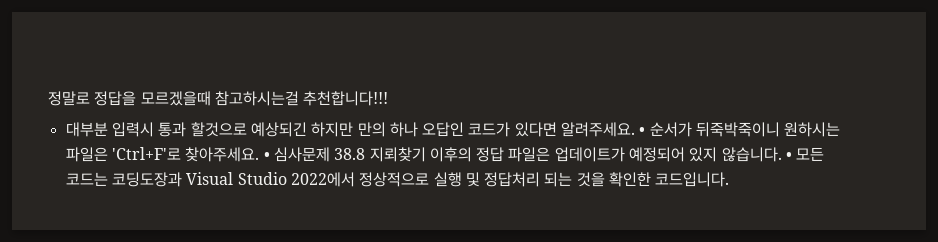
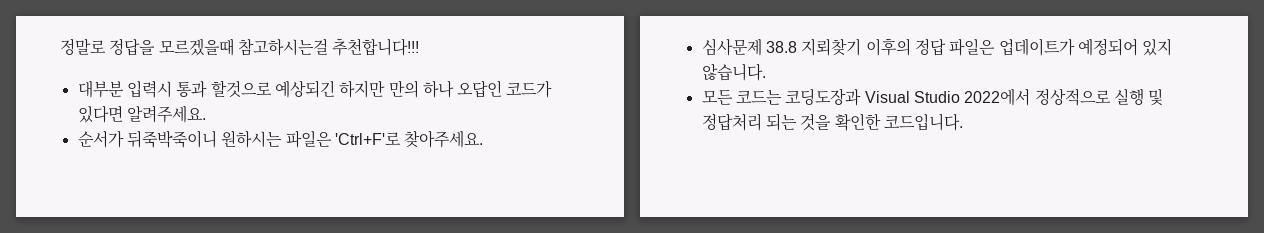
- 대부분 입력시 통과 할것으로 예상되긴 하지만 만의 하나 오답인 코드가 있다면 알려주세요. • 순서가 뒤죽박죽이니 원하시는 파일은 'Ctrl+F'로 찾아주세요. • 심사문제 38.8 지뢰찾기 이후의 정답 파일은 업데이트가 예정되어 있지 않습니다. • 모든 코드는 코딩도장과 Visual Studio 2022에서 정상적으로 실행 및 정답처리 되는 것을 확인한 코드입니다.
+ 대부분 입력시 통과 할것으로 예상되긴 하지만 만의 하나 오답인 코드가 있다면 알려주세요.
+ 순서가 뒤죽박죽이니 원하시는 파일은 'Ctrl+F'로 찾아주세요.
+ 심사문제 38.8 지뢰찾기 이후의 정답 파일은 업데이트가 예정되어 있지 않습니다.
+ 모든 코드는 코딩도장과 Visual Studio 2022에서 정상적으로 실행 및 정답처리 되는 것을 확인한 코드입니다.

